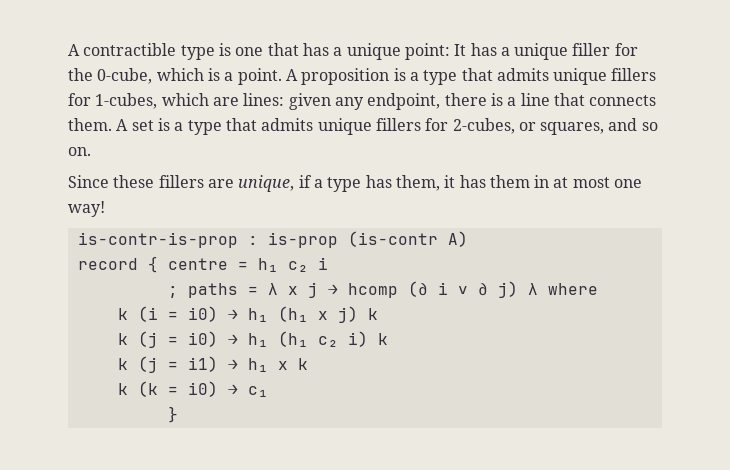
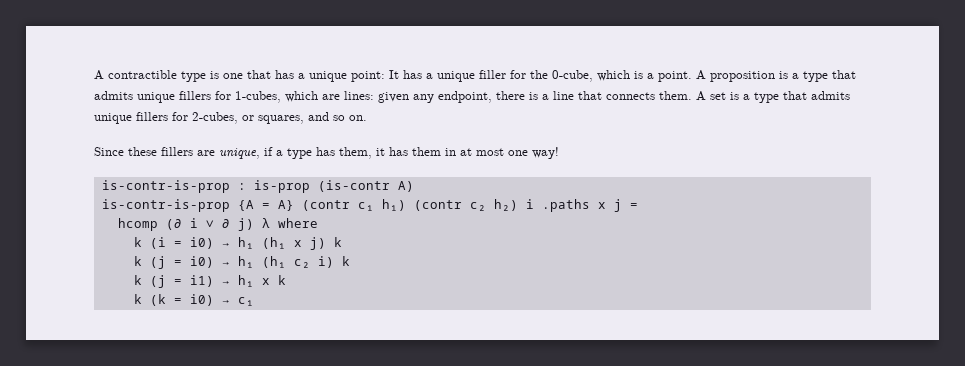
- record { centre = h₁ c₂ i
- ; paths = λ x j → hcomp (∂ i ∨ ∂ j) λ where
+ is-contr-is-prop {A = A} (contr c₁ h₁) (contr c₂ h₂) i .paths x j =
+ hcomp (∂ i ∨ ∂ j) λ where
- }

